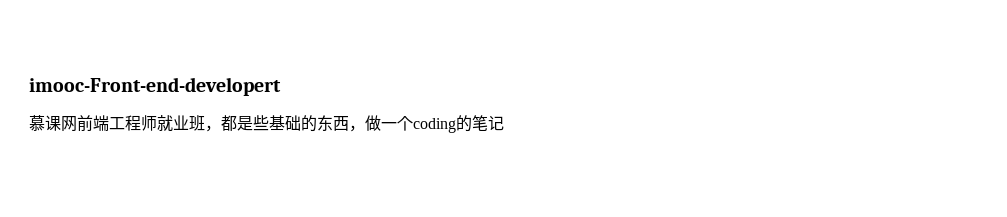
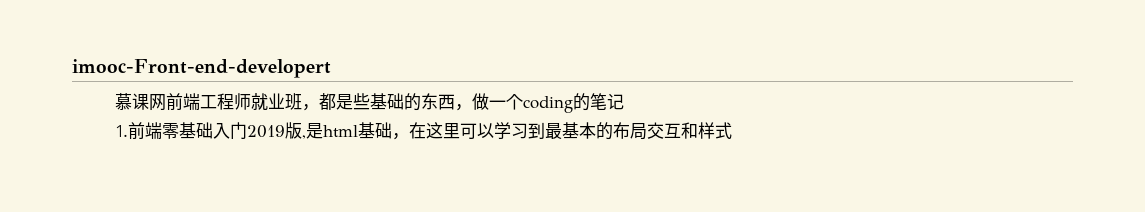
+ 1.前端零基础入门2019版,是html基础，在这里可以学习到最基本的布局交互和样式

